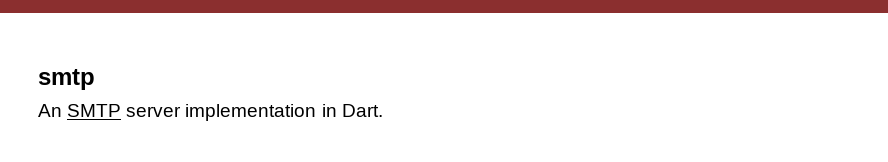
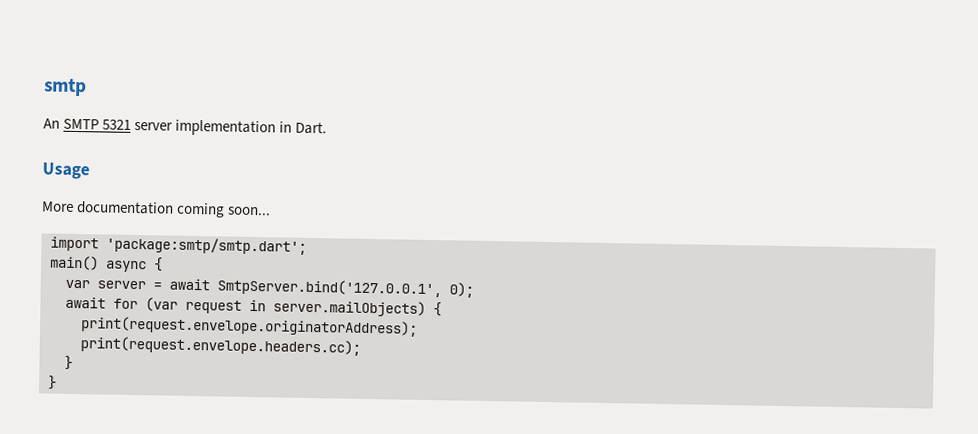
- An SMTP server implementation in Dart.
+ An SMTP 5321 server implementation in Dart.
+ Usage
+ More documentation coming soon...
+ import 'package:smtp/smtp.dart';
+ main() async {
+ var server = await SmtpServer.bind('127.0.0.1', 0);
+ await for (var request in server.mailObjects) {
+ print(request.envelope.originatorAddress);
+ print(request.envelope.headers.cc);
+ }
+ }

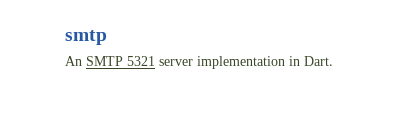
- Usage
- More documentation coming soon...
- import 'package:smtp/smtp.dart';
- main() async {
- var server = await SmtpServer.bind('127.0.0.1', 0);
- await for (var request in server.mailObjects) {
- print(request.envelope.originatorAddress);
- print(request.envelope.headers.cc);
- }
- }

